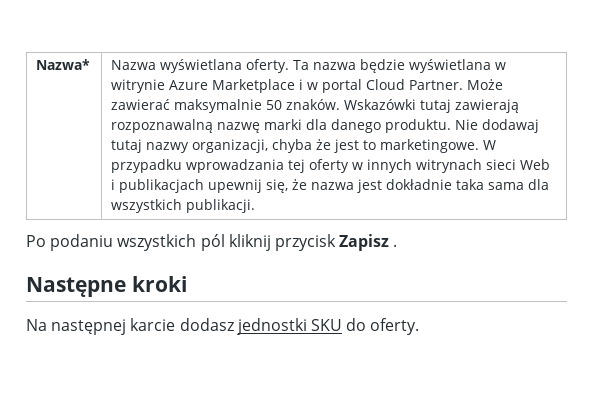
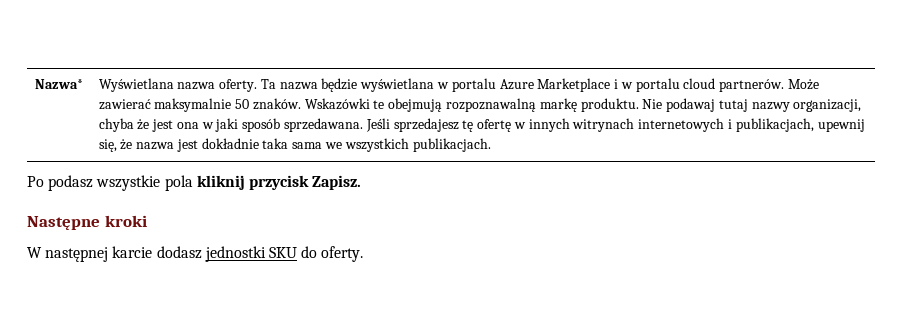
- Nazwa wyświetlana oferty.
+ Wyświetlana nazwa oferty.
- Ta nazwa będzie wyświetlana w witrynie Azure Marketplace i w portal Cloud Partner.
+ Ta nazwa będzie wyświetlana w portalu Azure Marketplace i w portalu cloud partnerów.
- Wskazówki tutaj zawierają rozpoznawalną nazwę marki dla danego produktu.
+ Wskazówki te obejmują rozpoznawalną markę produktu.
- Nie dodawaj tutaj nazwy organizacji, chyba że jest to marketingowe. W przypadku wprowadzania tej oferty w innych witrynach sieci Web i publikacjach upewnij się, że nazwa jest dokładnie taka sama dla wszystkich publikacji.
- Po podaniu wszystkich pól kliknij przycisk Zapisz .
+ Nie podawaj tutaj nazwy organizacji, chyba że jest ona w jaki sposób sprzedawana. Jeśli sprzedajesz tę ofertę w innych witrynach internetowych i publikacjach, upewnij się, że nazwa jest dokładnie taka sama we wszystkich publikacjach.
+ Po podasz wszystkie pola kliknij przycisk Zapisz.
- Na następnej karcie dodasz jednostki SKU do oferty.
+ W następnej karcie dodasz jednostki SKU do oferty.

